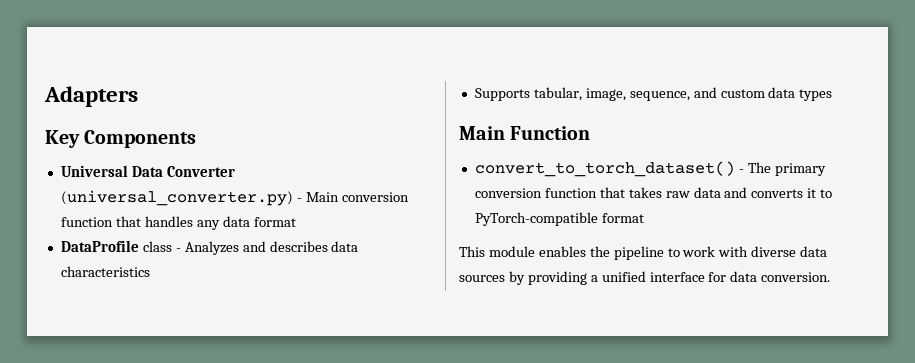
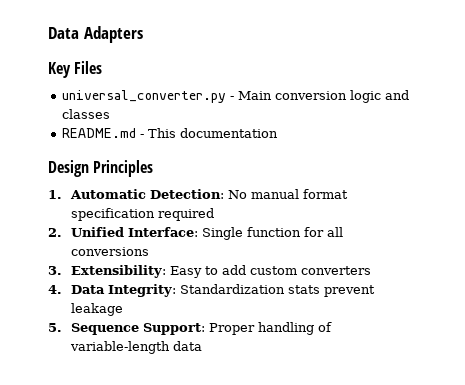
- Adapters
+ Data Adapters
- Key Components
- Universal Data Converter (universal_converter.py) - Main conversion function that handles any data format
- DataProfile class - Analyzes and describes data characteristics
- Supports tabular, image, sequence, and custom data types
- Main Function
- convert_to_torch_dataset() - The primary conversion function that takes raw data and converts it to PyTorch-compatible format
- This module enables the pipeline to work with diverse data sources by providing a unified interface for data conversion.
+ Key Files
+ universal_converter.py - Main conversion logic and classes
+ README.md - This documentation
+ Design Principles
+ 1. Automatic Detection: No manual format specification required
+ 2. Unified Interface: Single function for all conversions
+ 3. Extensibility: Easy to add custom converters
+ 4. Data Integrity: Standardization stats prevent leakage
+ 5. Sequence Support: Proper handling of variable-length data

